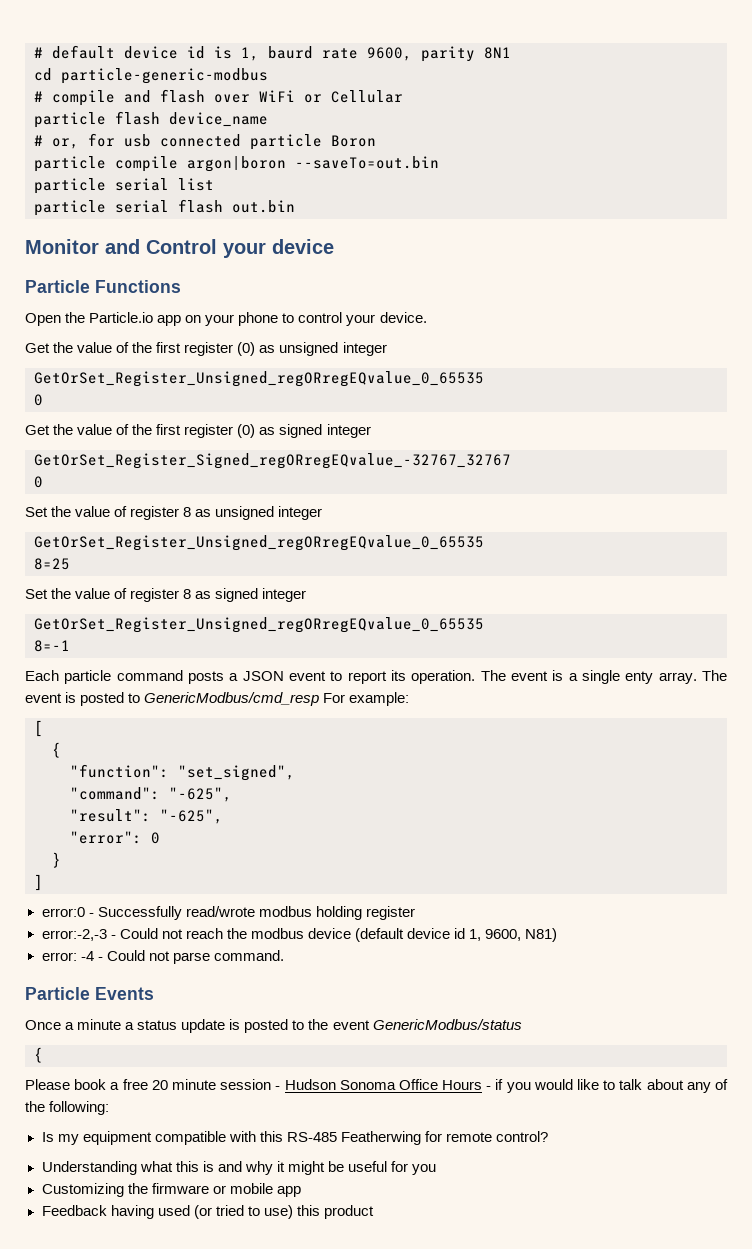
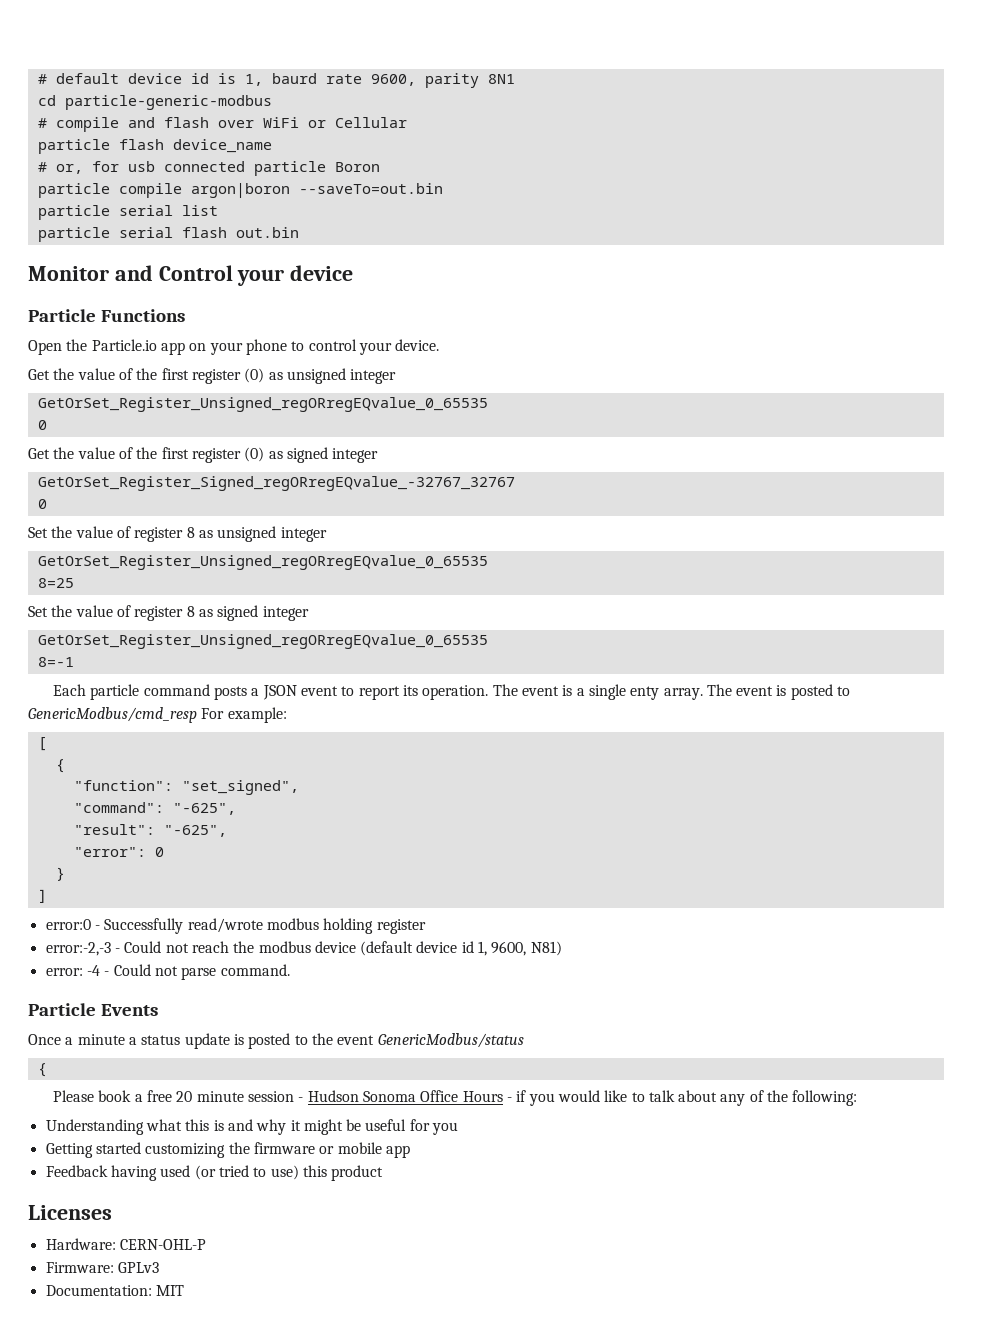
- Is my equipment compatible with this RS-485 Featherwing for remote control?
- Customizing the firmware or mobile app
+ Getting started customizing the firmware or mobile app
+ Licenses
+ Hardware: CERN-OHL-P
+ Firmware: GPLv3
+ Documentation: MIT

